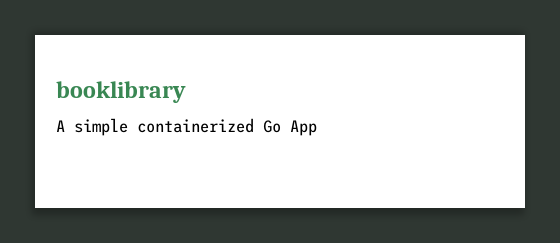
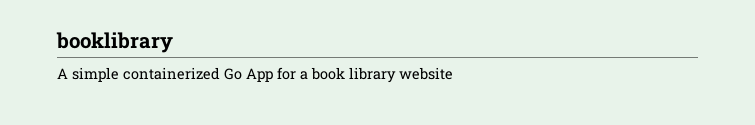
- A simple containerized Go App
+ A simple containerized Go App for a book library website

